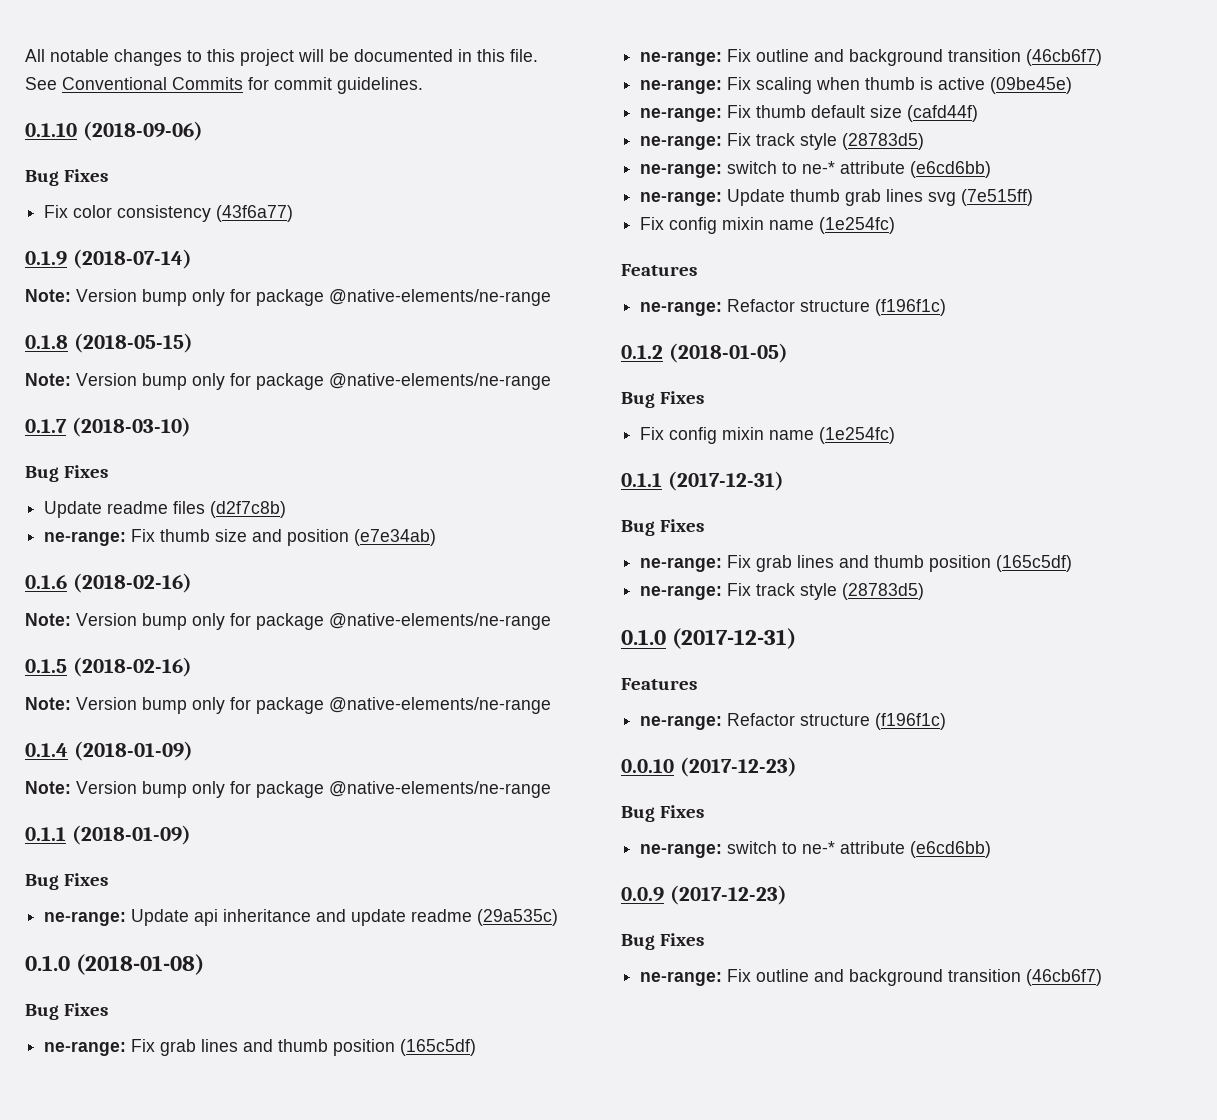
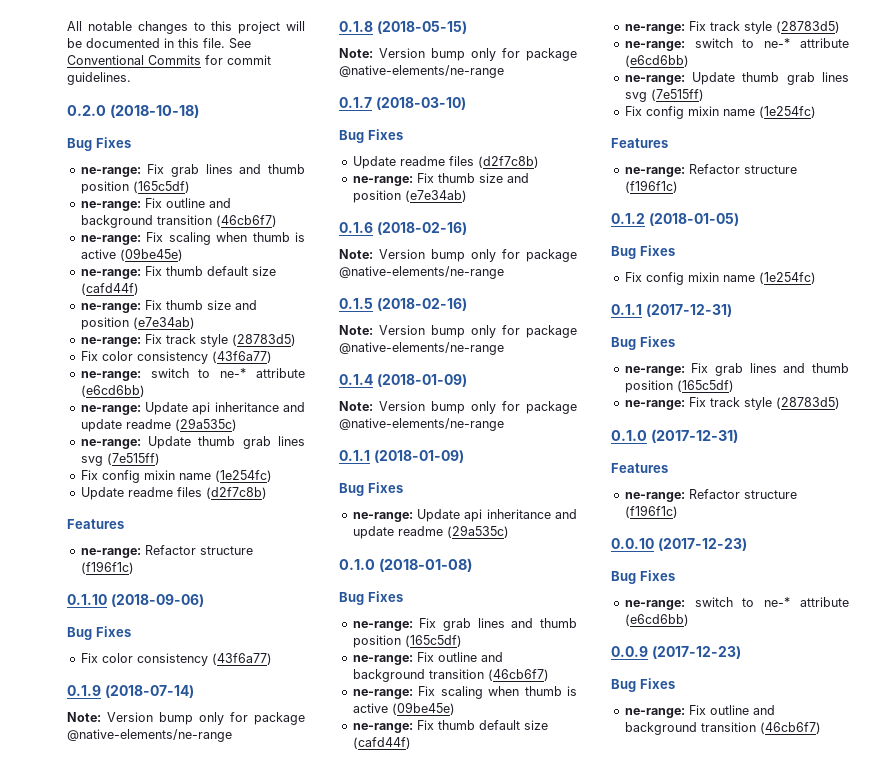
+ 0.2.0 (2018-10-18)
+ Bug Fixes
+ ne-range: Fix grab lines and thumb position (165c5df)
+ ne-range: Fix outline and background transition (46cb6f7)
+ ne-range: Fix scaling when thumb is active (09be45e)
+ ne-range: Fix thumb default size (cafd44f)
+ ne-range: Fix thumb size and position (e7e34ab)
+ ne-range: Fix track style (28783d5)
+ Fix color consistency (43f6a77)
+ ne-range: switch to ne-* attribute (e6cd6bb)
+ ne-range: Update api inheritance and update readme (29a535c)
+ ne-range: Update thumb grab lines svg (7e515ff)
+ Fix config mixin name (1e254fc)
+ Update readme files (d2f7c8b)
+ Features
+ ne-range: Refactor structure (f196f1c)

